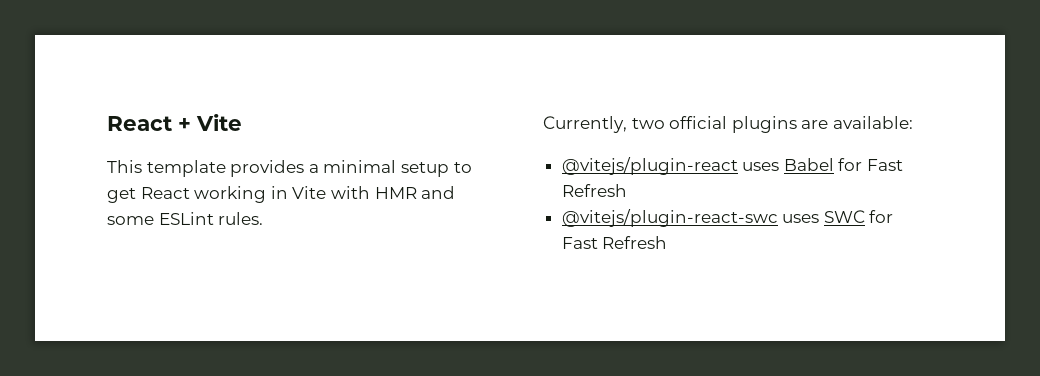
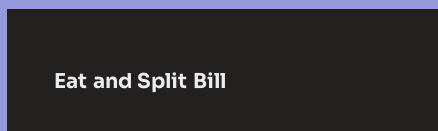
- React + Vite
- This template provides a minimal setup to get React working in Vite with HMR and some ESLint rules.
- Currently, two official plugins are available:
- @vitejs/plugin-react uses Babel for Fast Refresh
- @vitejs/plugin-react-swc uses SWC for Fast Refresh
+ Eat and Split Bill

